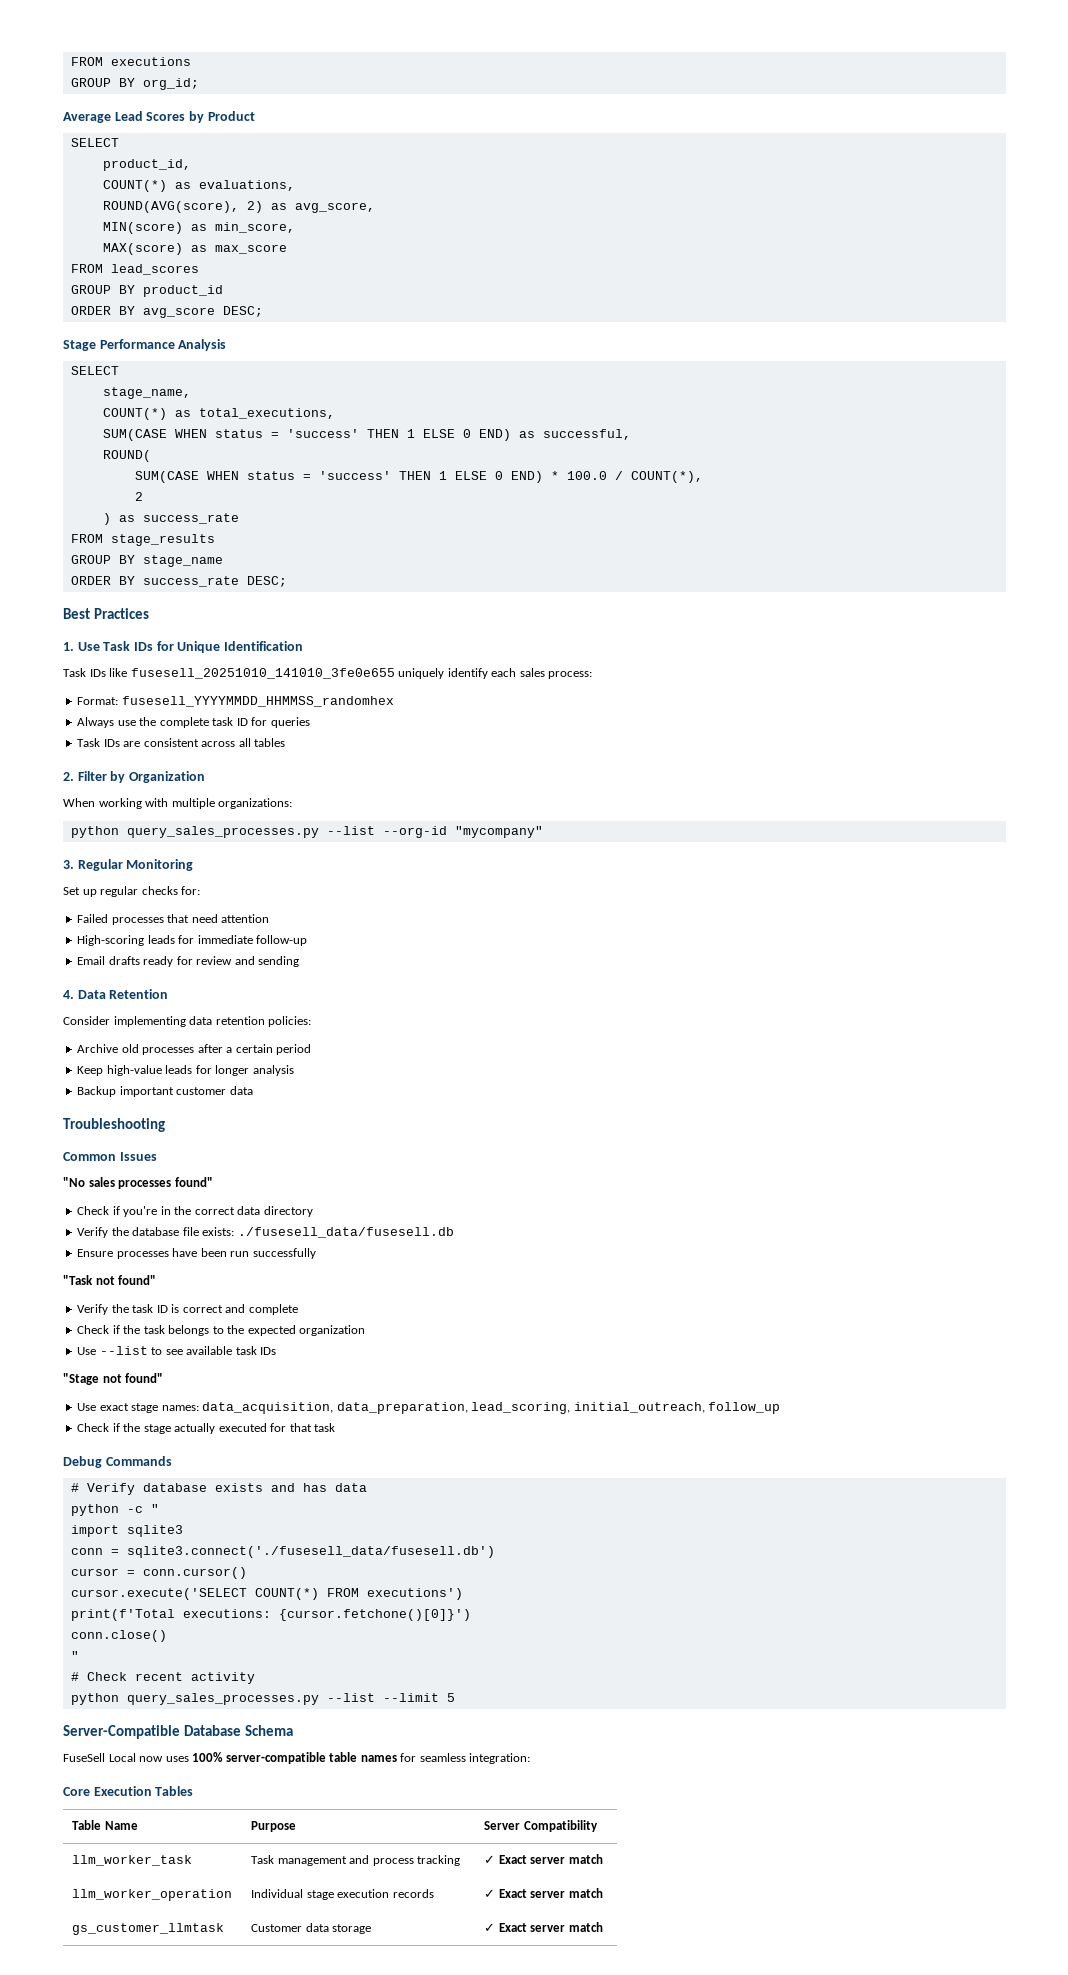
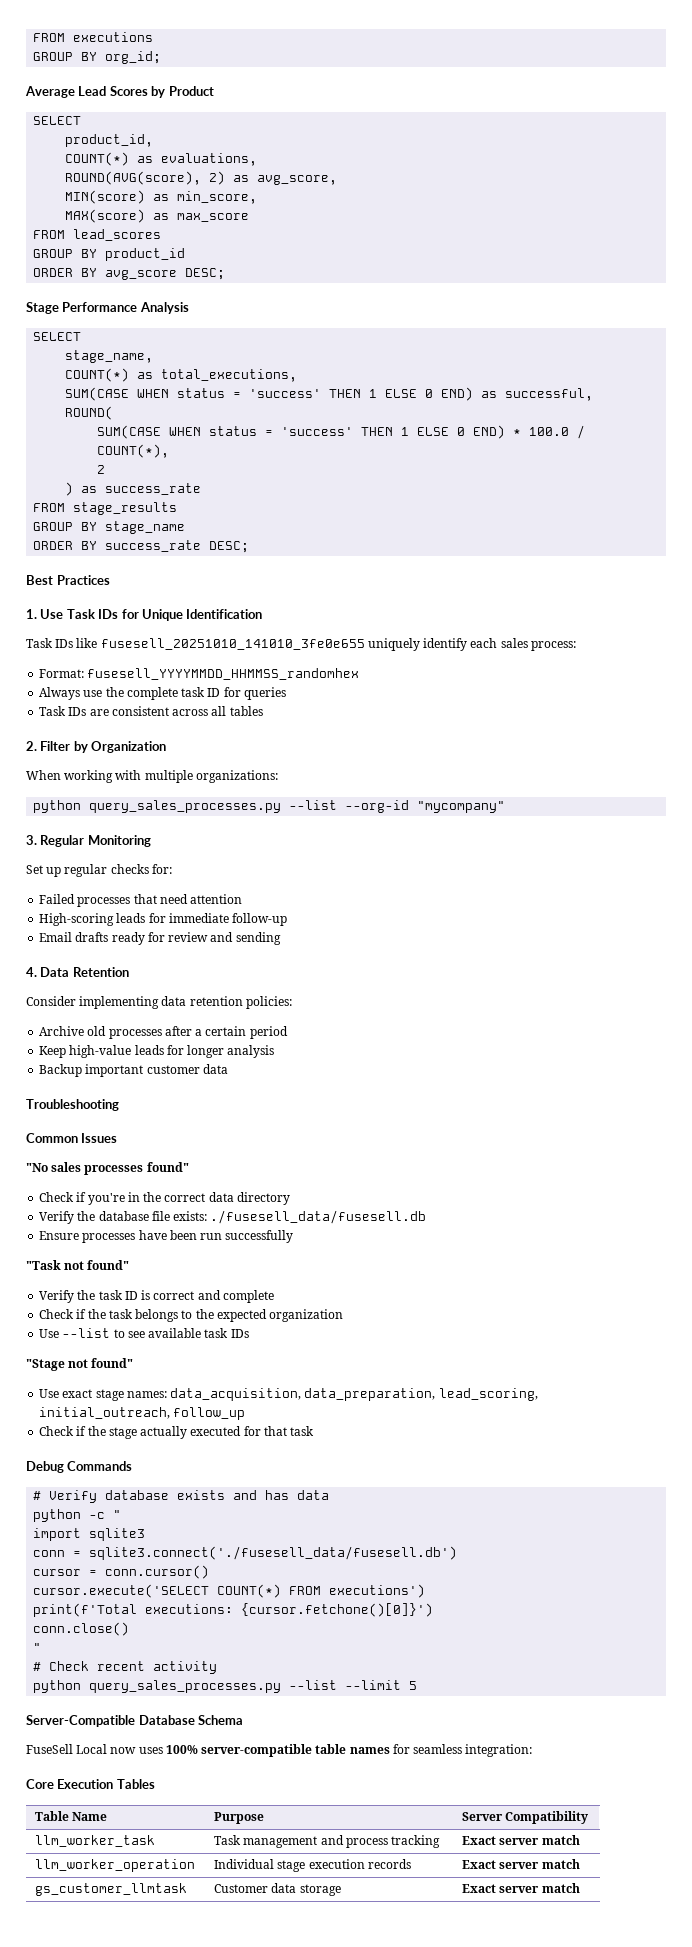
- llm_worker_task | Task management and process tracking | ✓ Exact server match
+ llm_worker_task | Task management and process tracking | Exact server match
- llm_worker_operation | Individual stage execution records | ✓ Exact server match
+ llm_worker_operation | Individual stage execution records | Exact server match
- gs_customer_llmtask | Customer data storage | ✓ Exact server match
+ gs_customer_llmtask | Customer data storage | Exact server match

